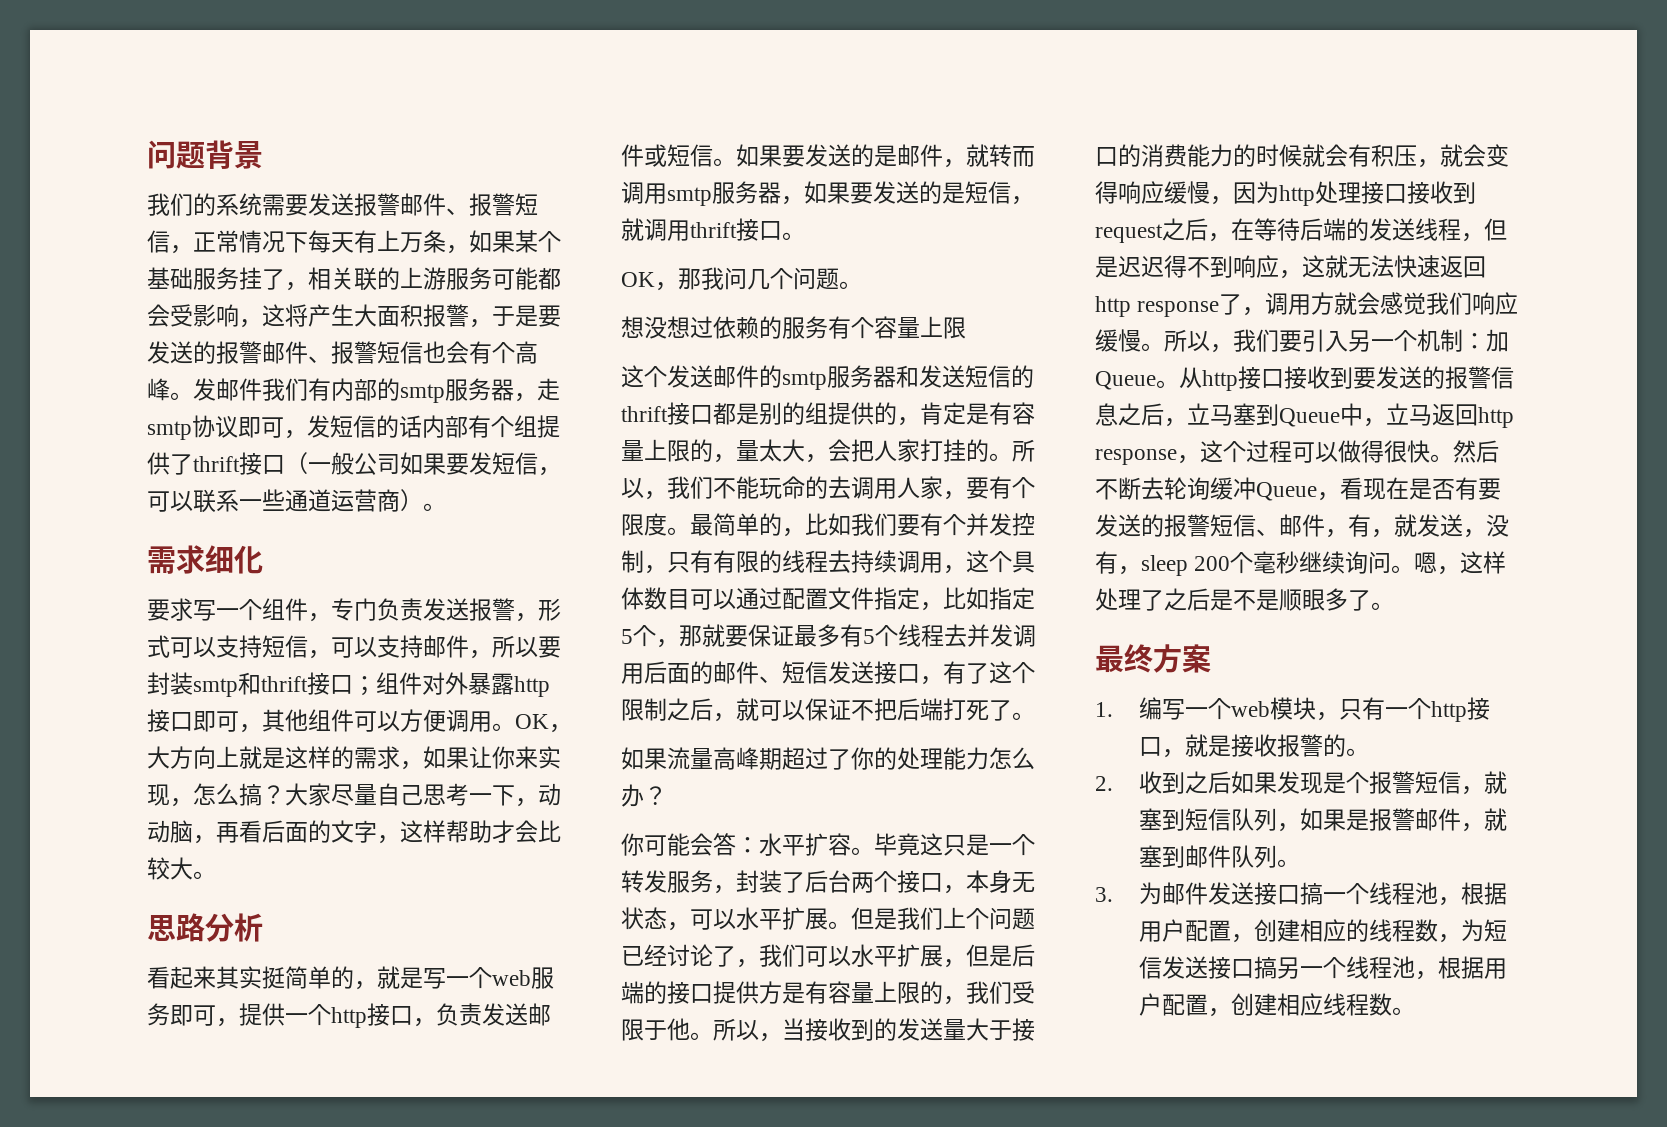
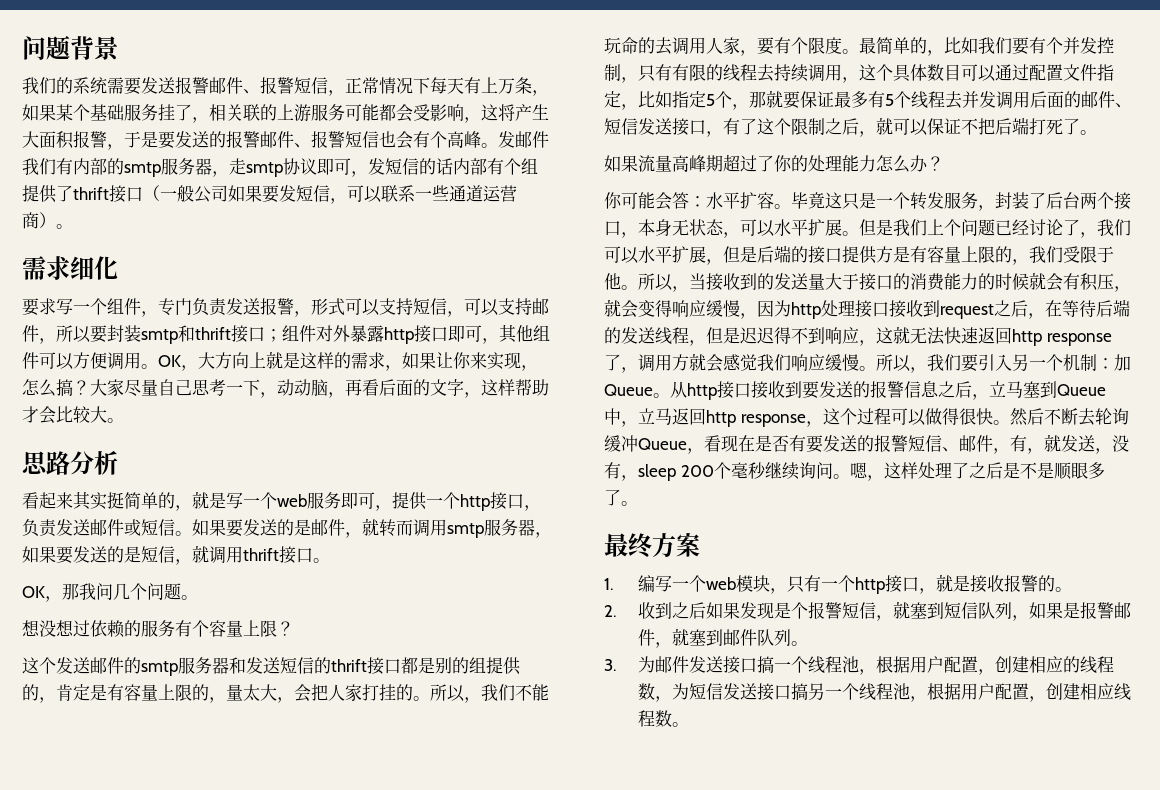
- 想没想过依赖的服务有个容量上限
+ 想没想过依赖的服务有个容量上限？

